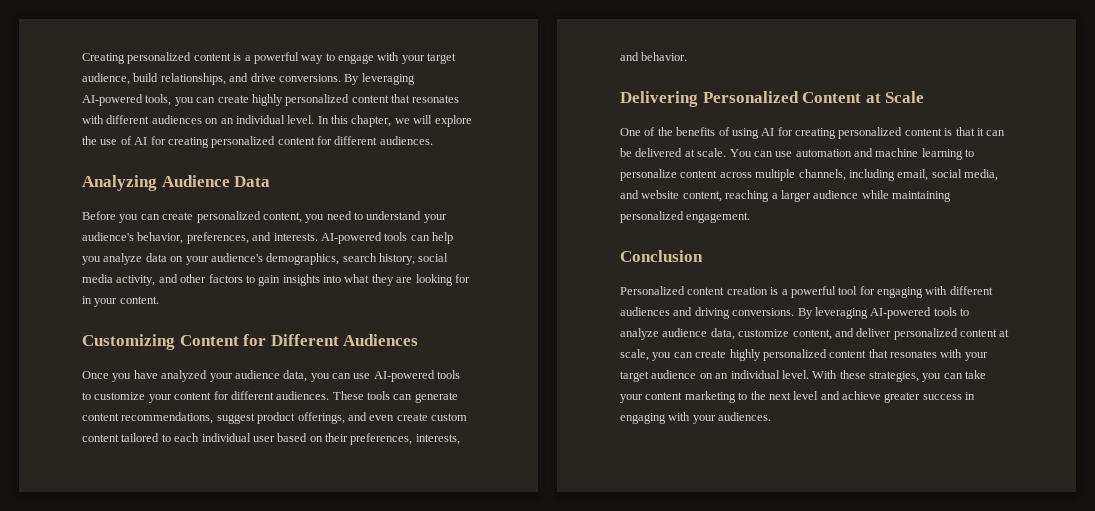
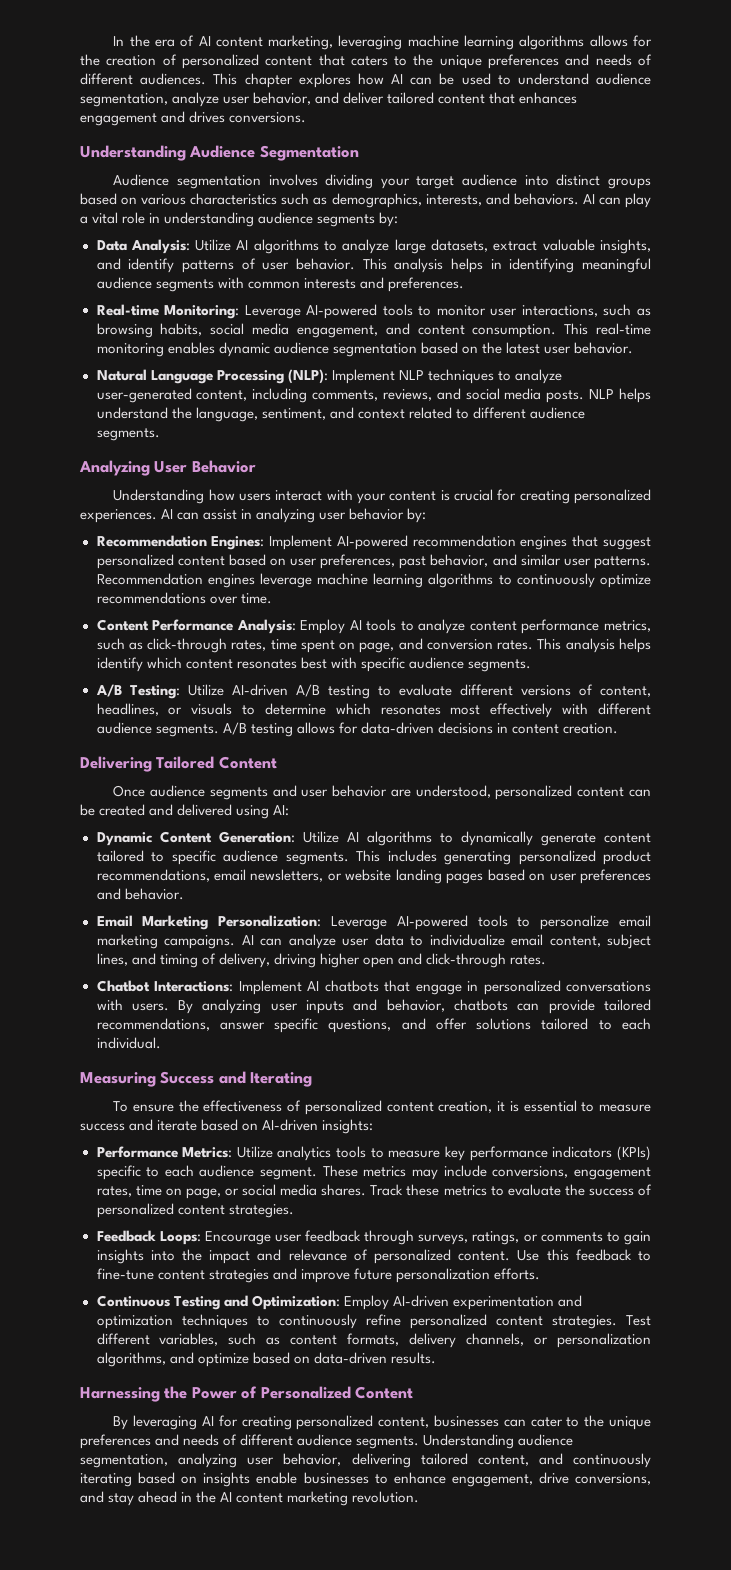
- Creating personalized content is a powerful way to engage with your target audience, build relationships, and drive conversions. By leveraging AI-powered tools, you can create highly personalized content that resonates with different audiences on an individual level. In this chapter, we will explore the use of AI for creating personalized content for different audiences.
- Analyzing Audience Data
- Before you can create personalized content, you need to understand your audience's behavior, preferences, and interests. AI-powered tools can help you analyze data on your audience's demographics, search history, social media activity, and other factors to gain insights into what they are looking for in your content.
- Customizing Content for Different Audiences
- Once you have analyzed your audience data, you can use AI-powered tools to customize your content for different audiences. These tools can generate content recommendations, suggest product offerings, and even create custom content tailored to each individual user based on their preferences, interests, and behavior.
- Delivering Personalized Content at Scale
- One of the benefits of using AI for creating personalized content is that it can be delivered at scale. You can use automation and machine learning to personalize content across multiple channels, including email, social media, and website content, reaching a larger audience while maintaining personalized engagement.
- Conclusion
- Personalized content creation is a powerful tool for engaging with different audiences and driving conversions. By leveraging AI-powered tools to analyze audience data, customize content, and deliver personalized content at scale, you can create highly personalized content that resonates with your target audience on an individual level. With these strategies, you can take your content marketing to the next level and achieve greater success in engaging with your audiences.
+ In the era of AI content marketing, leveraging machine learning algorithms allows for the creation of personalized content that caters to the unique preferences and needs of different audiences. This chapter explores how AI can be used to understand audience segmentation, analyze user behavior, and deliver tailored content that enhances engagement and drives conversions.
+ Understanding Audience Segmentation
+ Audience segmentation involves dividing your target audience into distinct groups based on various characteristics such as demographics, interests, and behaviors. AI can play a vital role in understanding audience segments by:
+ Data Analysis: Utilize AI algorithms to analyze large datasets, extract valuable insights, and identify patterns of user behavior. This analysis helps in identifying meaningful audience segments with common interests and preferences.
+ Real-time Monitoring: Leverage AI-powered tools to monitor user interactions, such as browsing habits, social media engagement, and content consumption. This real-time monitoring enables dynamic audience segmentation based on the latest user behavior.
+ Natural Language Processing (NLP): Implement NLP techniques to analyze user-generated content, including comments, reviews, and social media posts. NLP helps understand the language, sentiment, and context related to different audience segments.
+ Analyzing User Behavior
+ Understanding how users interact with your content is crucial for creating personalized experiences. AI can assist in analyzing user behavior by:
+ Recommendation Engines: Implement AI-powered recommendation engines that suggest personalized content based on user preferences, past behavior, and similar user patterns. Recommendation engines leverage machine learning algorithms to continuously optimize recommendations over time.
+ Content Performance Analysis: Employ AI tools to analyze content performance metrics, such as click-through rates, time spent on page, and conversion rates. This analysis helps identify which content resonates best with specific audience segments.
+ A/B Testing: Utilize AI-driven A/B testing to evaluate different versions of content, headlines, or visuals to determine which resonates most effectively with different audience segments. A/B testing allows for data-driven decisions in content creation.
+ Delivering Tailored Content
+ Once audience segments and user behavior are understood, personalized content can be created and delivered using AI:
+ Dynamic Content Generation: Utilize AI algorithms to dynamically generate content tailored to specific audience segments. This includes generating personalized product recommendations, email newsletters, or website landing pages based on user preferences and behavior.
+ Email Marketing Personalization: Leverage AI-powered tools to personalize email marketing campaigns. AI can analyze user data to individualize email content, subject lines, and timing of delivery, driving higher open and click-through rates.
+ Chatbot Interactions: Implement AI chatbots that engage in personalized conversations with users. By analyzing user inputs and behavior, chatbots can provide tailored recommendations, answer specific questions, and offer solutions tailored to each individual.
+ Measuring Success and Iterating
+ To ensure the effectiveness of personalized content creation, it is essential to measure success and iterate based on AI-driven insights:
+ Performance Metrics: Utilize analytics tools to measure key performance indicators (KPIs) specific to each audience segment. These metrics may include conversions, engagement rates, time on page, or social media shares. Track these metrics to evaluate the success of personalized content strategies.
+ Feedback Loops: Encourage user feedback through surveys, ratings, or comments to gain insights into the impact and relevance of personalized content. Use this feedback to fine-tune content strategies and improve future personalization efforts.
+ Continuous Testing and Optimization: Employ AI-driven experimentation and optimization techniques to continuously refine personalized content strategies. Test different variables, such as content formats, delivery channels, or personalization algorithms, and optimize based on data-driven results.
+ Harnessing the Power of Personalized Content
+ By leveraging AI for creating personalized content, businesses can cater to the unique preferences and needs of different audience segments. Understanding audience segmentation, analyzing user behavior, delivering tailored content, and continuously iterating based on insights enable businesses to enhance engagement, drive conversions, and stay ahead in the AI content marketing revolution.

